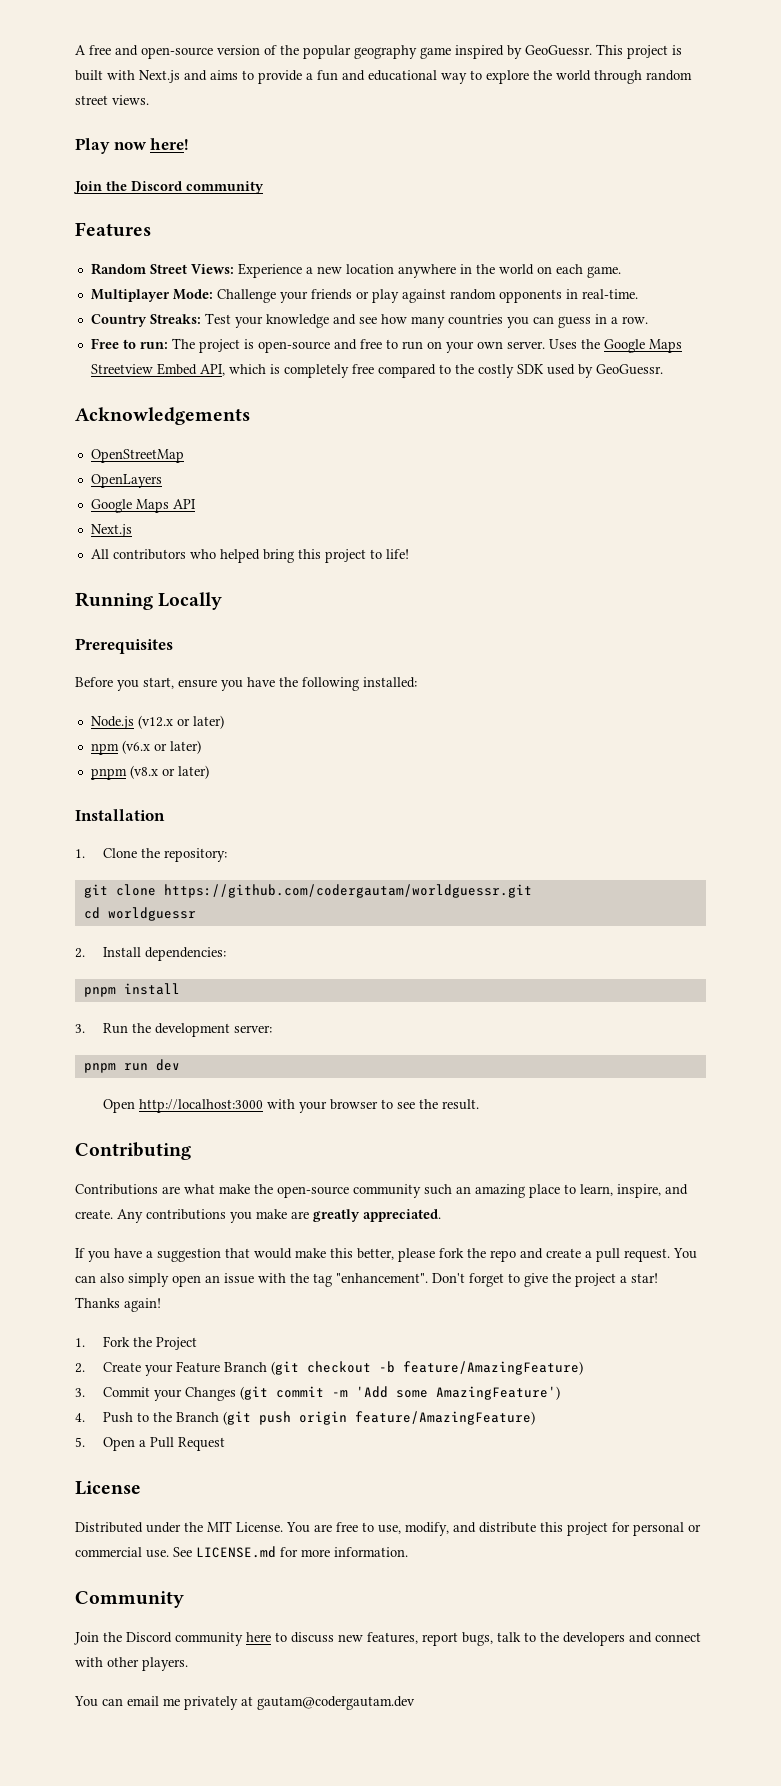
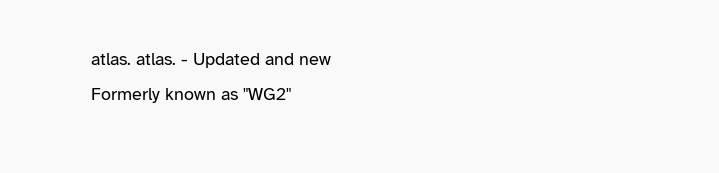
- A free and open-source version of the popular geography game inspired by GeoGuessr. This project is built with Next.js and aims to provide a fun and educational way to explore the world through random street views.
- Play now here!
- Join the Discord community
- Features
- Random Street Views: Experience a new location anywhere in the world on each game.
- Multiplayer Mode: Challenge your friends or play against random opponents in real-time.
- Country Streaks: Test your knowledge and see how many countries you can guess in a row.
- Free to run: The project is open-source and free to run on your own server. Uses the Google Maps Streetview Embed API, which is completely free compared to the costly SDK used by GeoGuessr.
- Acknowledgements
- OpenStreetMap
- OpenLayers
- Google Maps API
- Next.js
- All contributors who helped bring this project to life!
- Running Locally
- Prerequisites
- Before you start, ensure you have the following installed:
- Node.js (v12.x or later)
- npm (v6.x or later)
- pnpm (v8.x or later)
- Installation
- 1. Clone the repository:
- git clone https://github.com/codergautam/worldguessr.git
- cd worldguessr
- 2. Install dependencies:
- pnpm install
- 3. Run the development server:
- pnpm run dev
- Open http://localhost:3000 with your browser to see the result.
- Contributing
- Contributions are what make the open-source community such an amazing place to learn, inspire, and create. Any contributions you make are greatly appreciated.
- If you have a suggestion that would make this better, please fork the repo and create a pull request. You can also simply open an issue with the tag "enhancement". Don't forget to give the project a star! Thanks again!
- 1. Fork the Project
- 2. Create your Feature Branch (git checkout -b feature/AmazingFeature)
- 3. Commit your Changes (git commit -m 'Add some AmazingFeature')
- 4. Push to the Branch (git push origin feature/AmazingFeature)
- 5. Open a Pull Request
- License
- Distributed under the MIT License. You are free to use, modify, and distribute this project for personal or commercial use. See LICENSE.md for more information.
- Community
- Join the Discord community here to discuss new features, report bugs, talk to the developers and connect with other players.
- You can email me privately at gautam@codergautam.dev
+ atlas. atlas. - Updated and new
+ Formerly known as "WG2"

